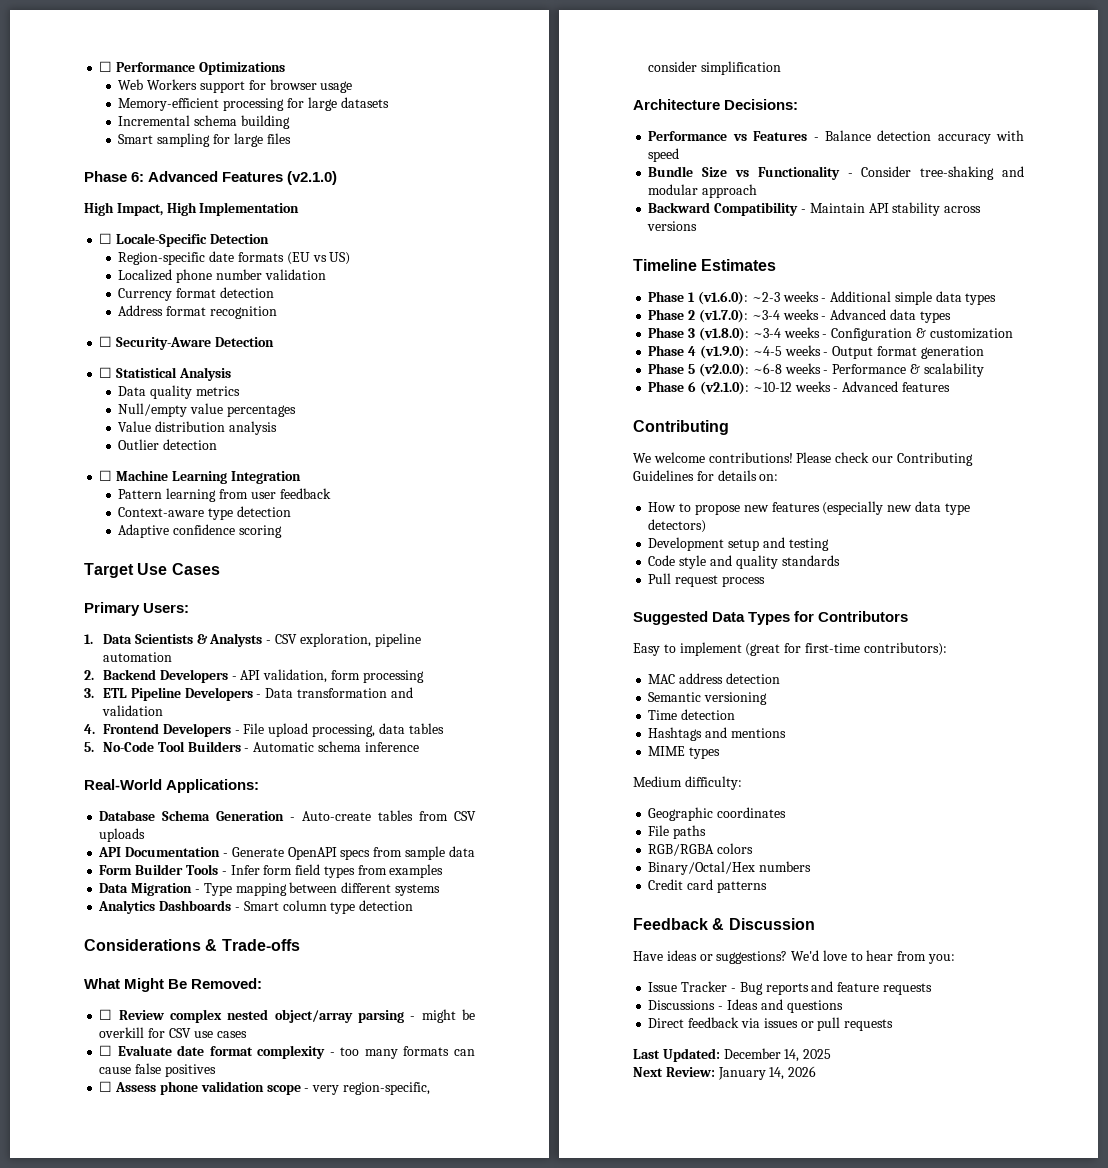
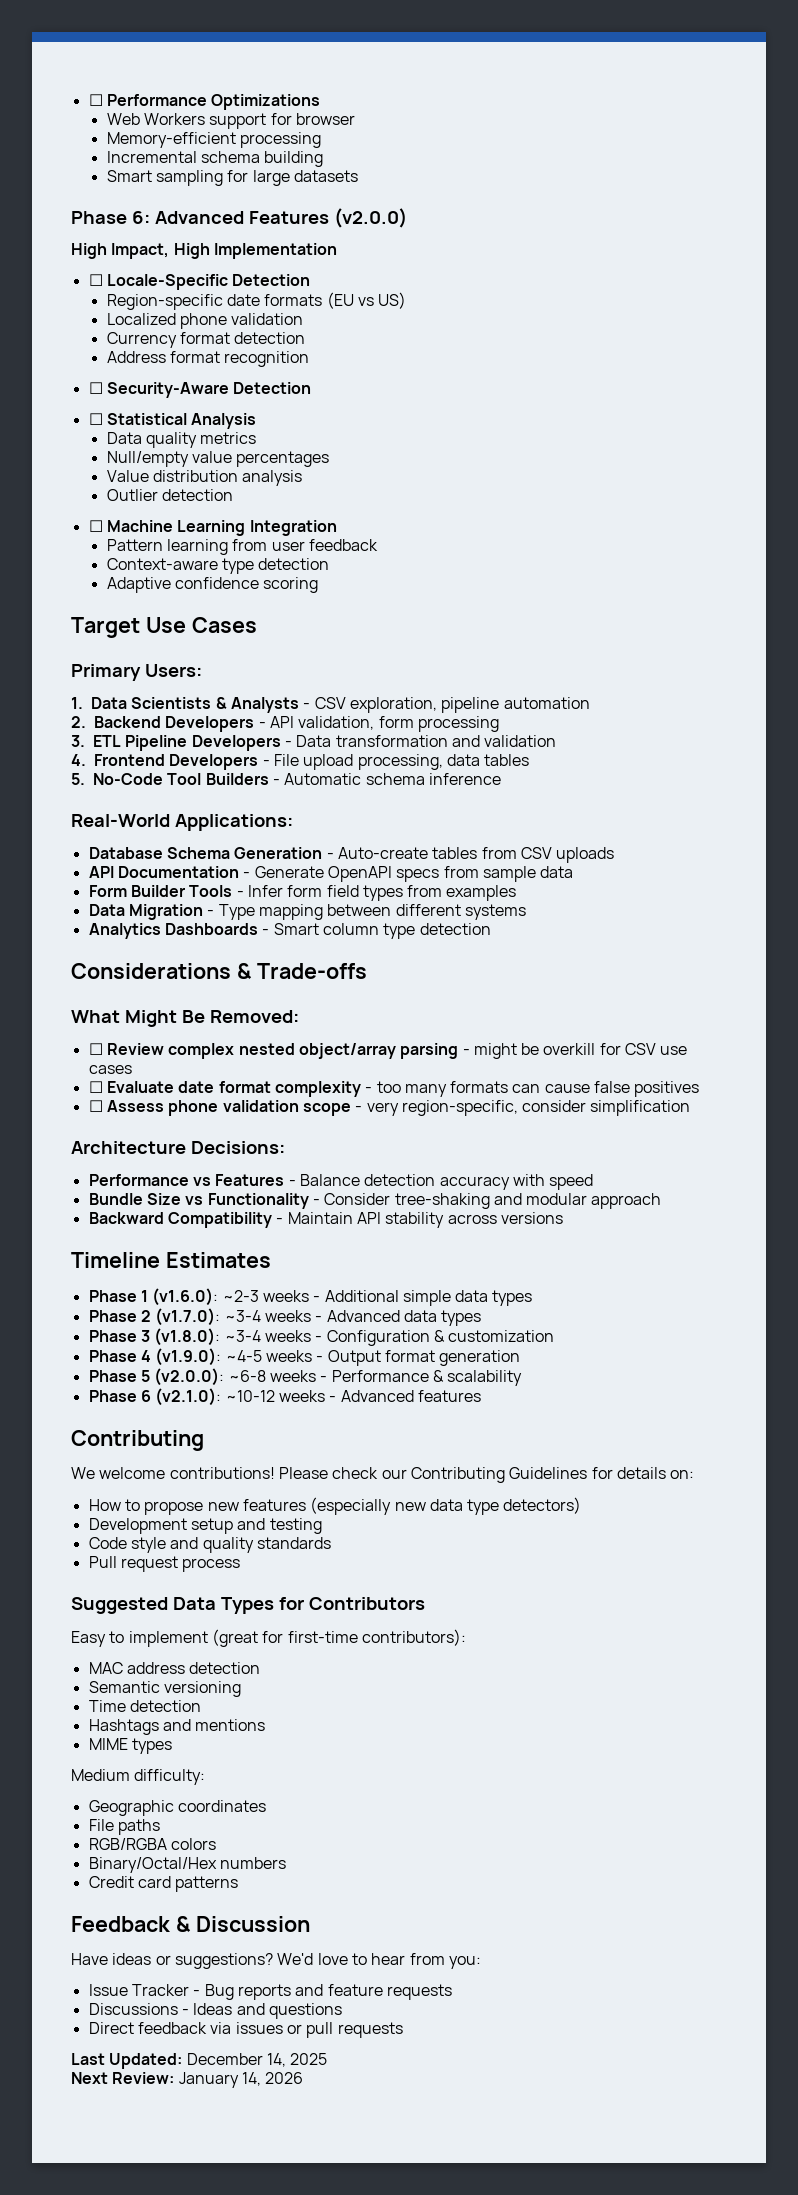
- Web Workers support for browser usage
+ Web Workers support for browser
- Memory-efficient processing for large datasets
+ Memory-efficient processing
- Smart sampling for large files
+ Smart sampling for large datasets
- Phase 6: Advanced Features (v2.1.0)
+ Phase 6: Advanced Features (v2.0.0)
- Localized phone number validation
+ Localized phone validation

